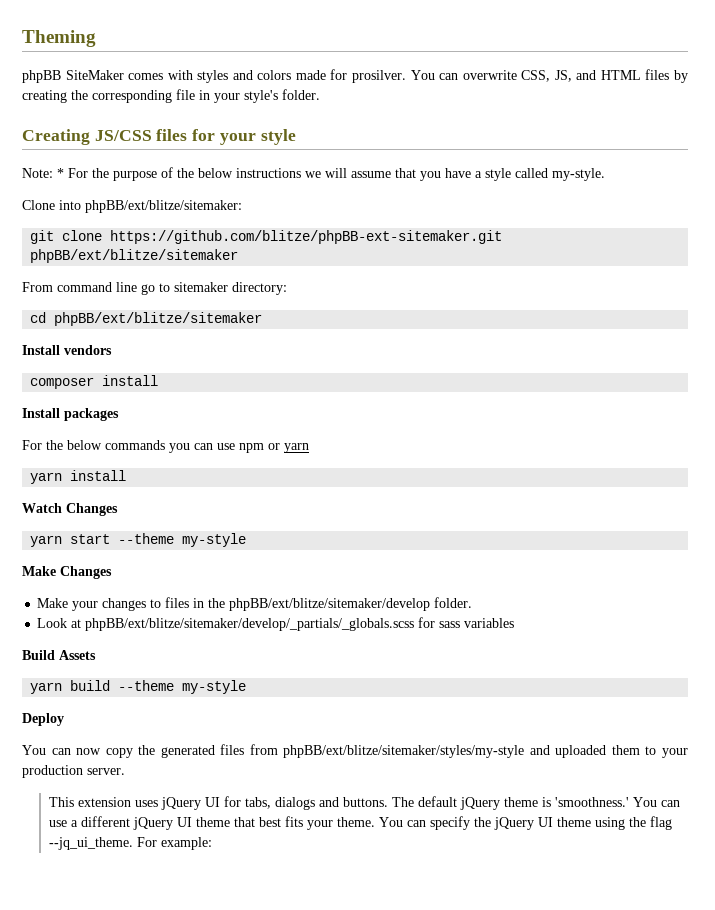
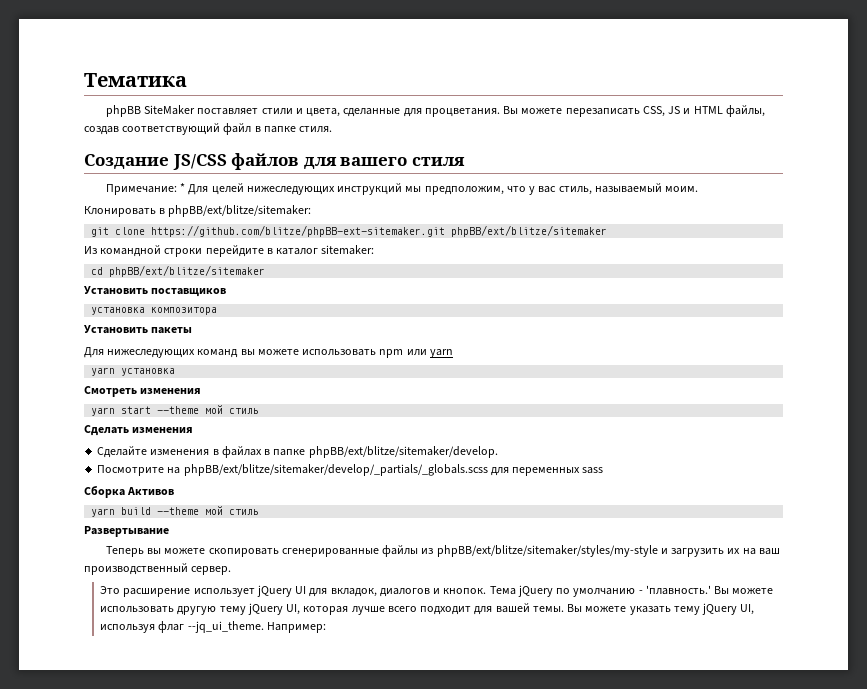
- Theming
+ Тематика
- phpBB SiteMaker comes with styles and colors made for prosilver. You can overwrite CSS, JS, and HTML files by creating the corresponding file in your style's folder.
- Creating JS/CSS files for your style
- Note: * For the purpose of the below instructions we will assume that you have a style called my-style.
- Clone into phpBB/ext/blitze/sitemaker:
+ phpBB SiteMaker поставляет стили и цвета, сделанные для процветания. Вы можете перезаписать CSS, JS и HTML файлы, создав соответствующий файл в папке стиля.
+ Создание JS/CSS файлов для вашего стиля
+ Примечание: * Для целей нижеследующих инструкций мы предположим, что у вас стиль, называемый моим.
+ Клонировать в phpBB/ext/blitze/sitemaker:
- From command line go to sitemaker directory:
+ Из командной строки перейдите в каталог sitemaker:
  cd phpBB/ext/blitze/sitemaker
- Install vendors
- composer install
- Install packages
- For the below commands you can use npm or yarn
+ Установить поставщиков
+ установка композитора
+ Установить пакеты
+ Для нижеследующих команд вы можете использовать npm или yarn
- yarn install
- Watch Changes
+ yarn установка
+ Смотреть изменения
- yarn start --theme my-style
- Make Changes
- Make your changes to files in the phpBB/ext/blitze/sitemaker/develop folder.
- Look at phpBB/ext/blitze/sitemaker/develop/_partials/_globals.scss for sass variables
- Build Assets
- yarn build --theme my-style
- Deploy
- You can now copy the generated files from phpBB/ext/blitze/sitemaker/styles/my-style and uploaded them to your production server.
- This extension uses jQuery UI for tabs, dialogs and buttons. The default jQuery theme is 'smoothness.' You can use a different jQuery UI theme that best fits your theme. You can specify the jQuery UI theme using the flag --jq_ui_theme. For example:
+ yarn start --theme мой стиль
+ Сделать изменения
+ Сделайте изменения в файлах в папке phpBB/ext/blitze/sitemaker/develop.
+ Посмотрите на phpBB/ext/blitze/sitemaker/develop/_partials/_globals.scss для переменных sass
+ Сборка Активов
+ yarn build --theme мой стиль
+ Развертывание
+ Теперь вы можете скопировать сгенерированные файлы из phpBB/ext/blitze/sitemaker/styles/my-style и загрузить их на ваш производственный сервер.
+ Это расширение использует jQuery UI для вкладок, диалогов и кнопок. Тема jQuery по умолчанию - 'плавность.' Вы можете использовать другую тему jQuery UI, которая лучше всего подходит для вашей темы. Вы можете указать тему jQuery UI, используя флаг --jq_ui_theme. Например:

